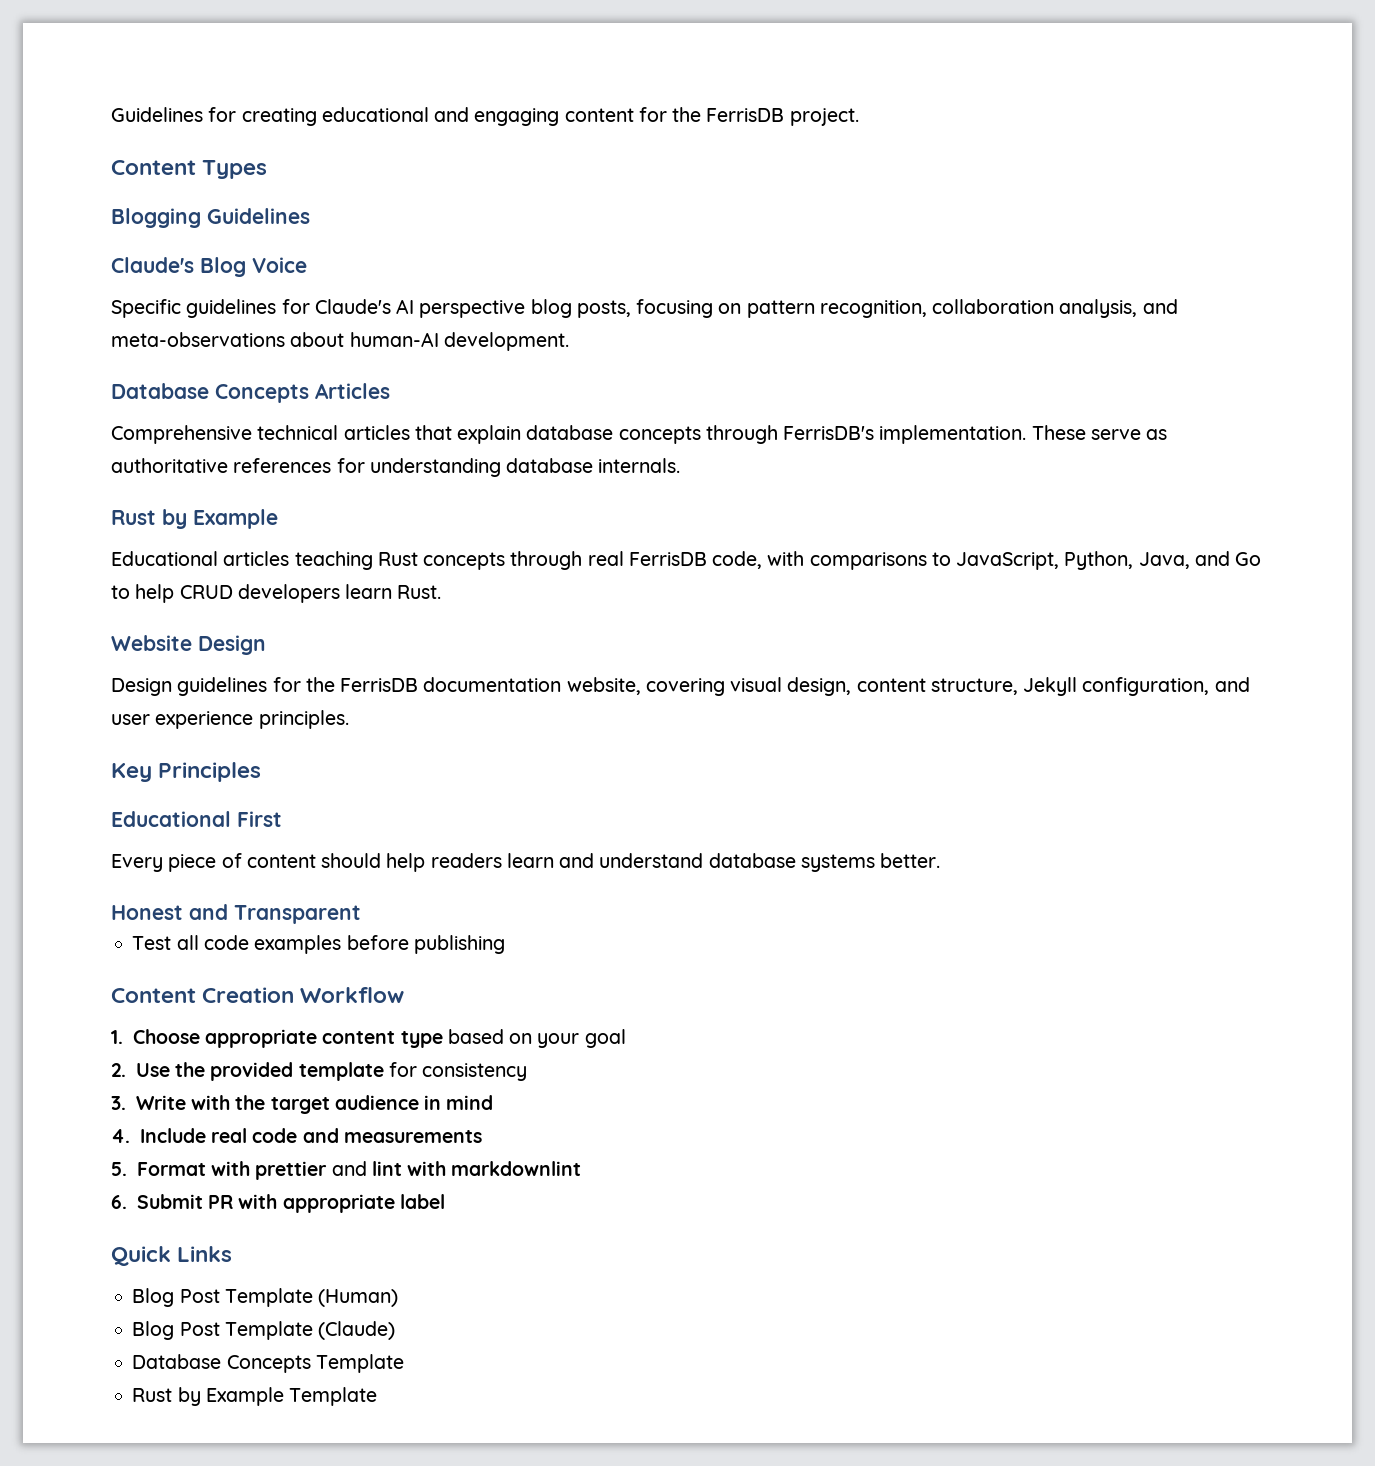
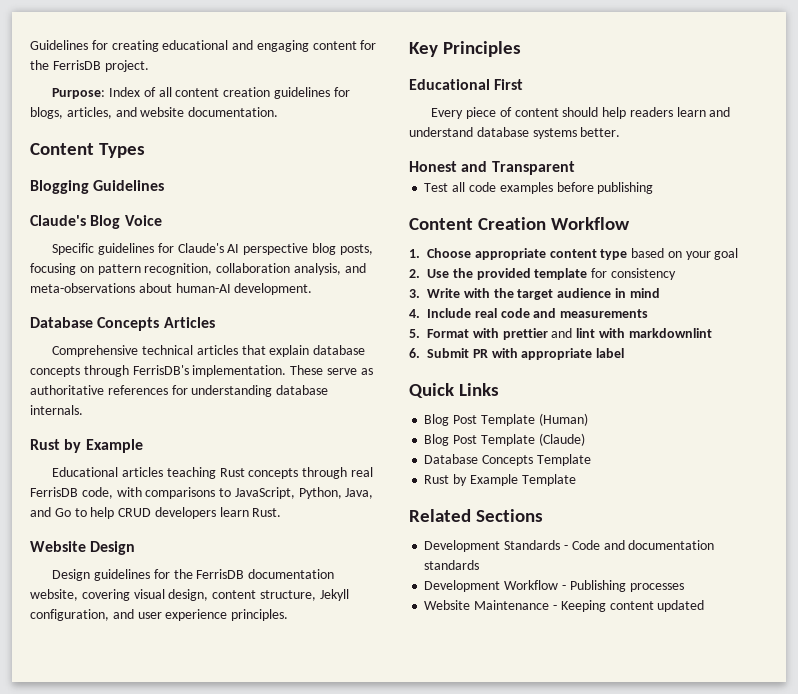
+ Purpose: Index of all content creation guidelines for blogs, articles, and website documentation.
+ Related Sections
+ Development Standards - Code and documentation standards
+ Development Workflow - Publishing processes
+ Website Maintenance - Keeping content updated

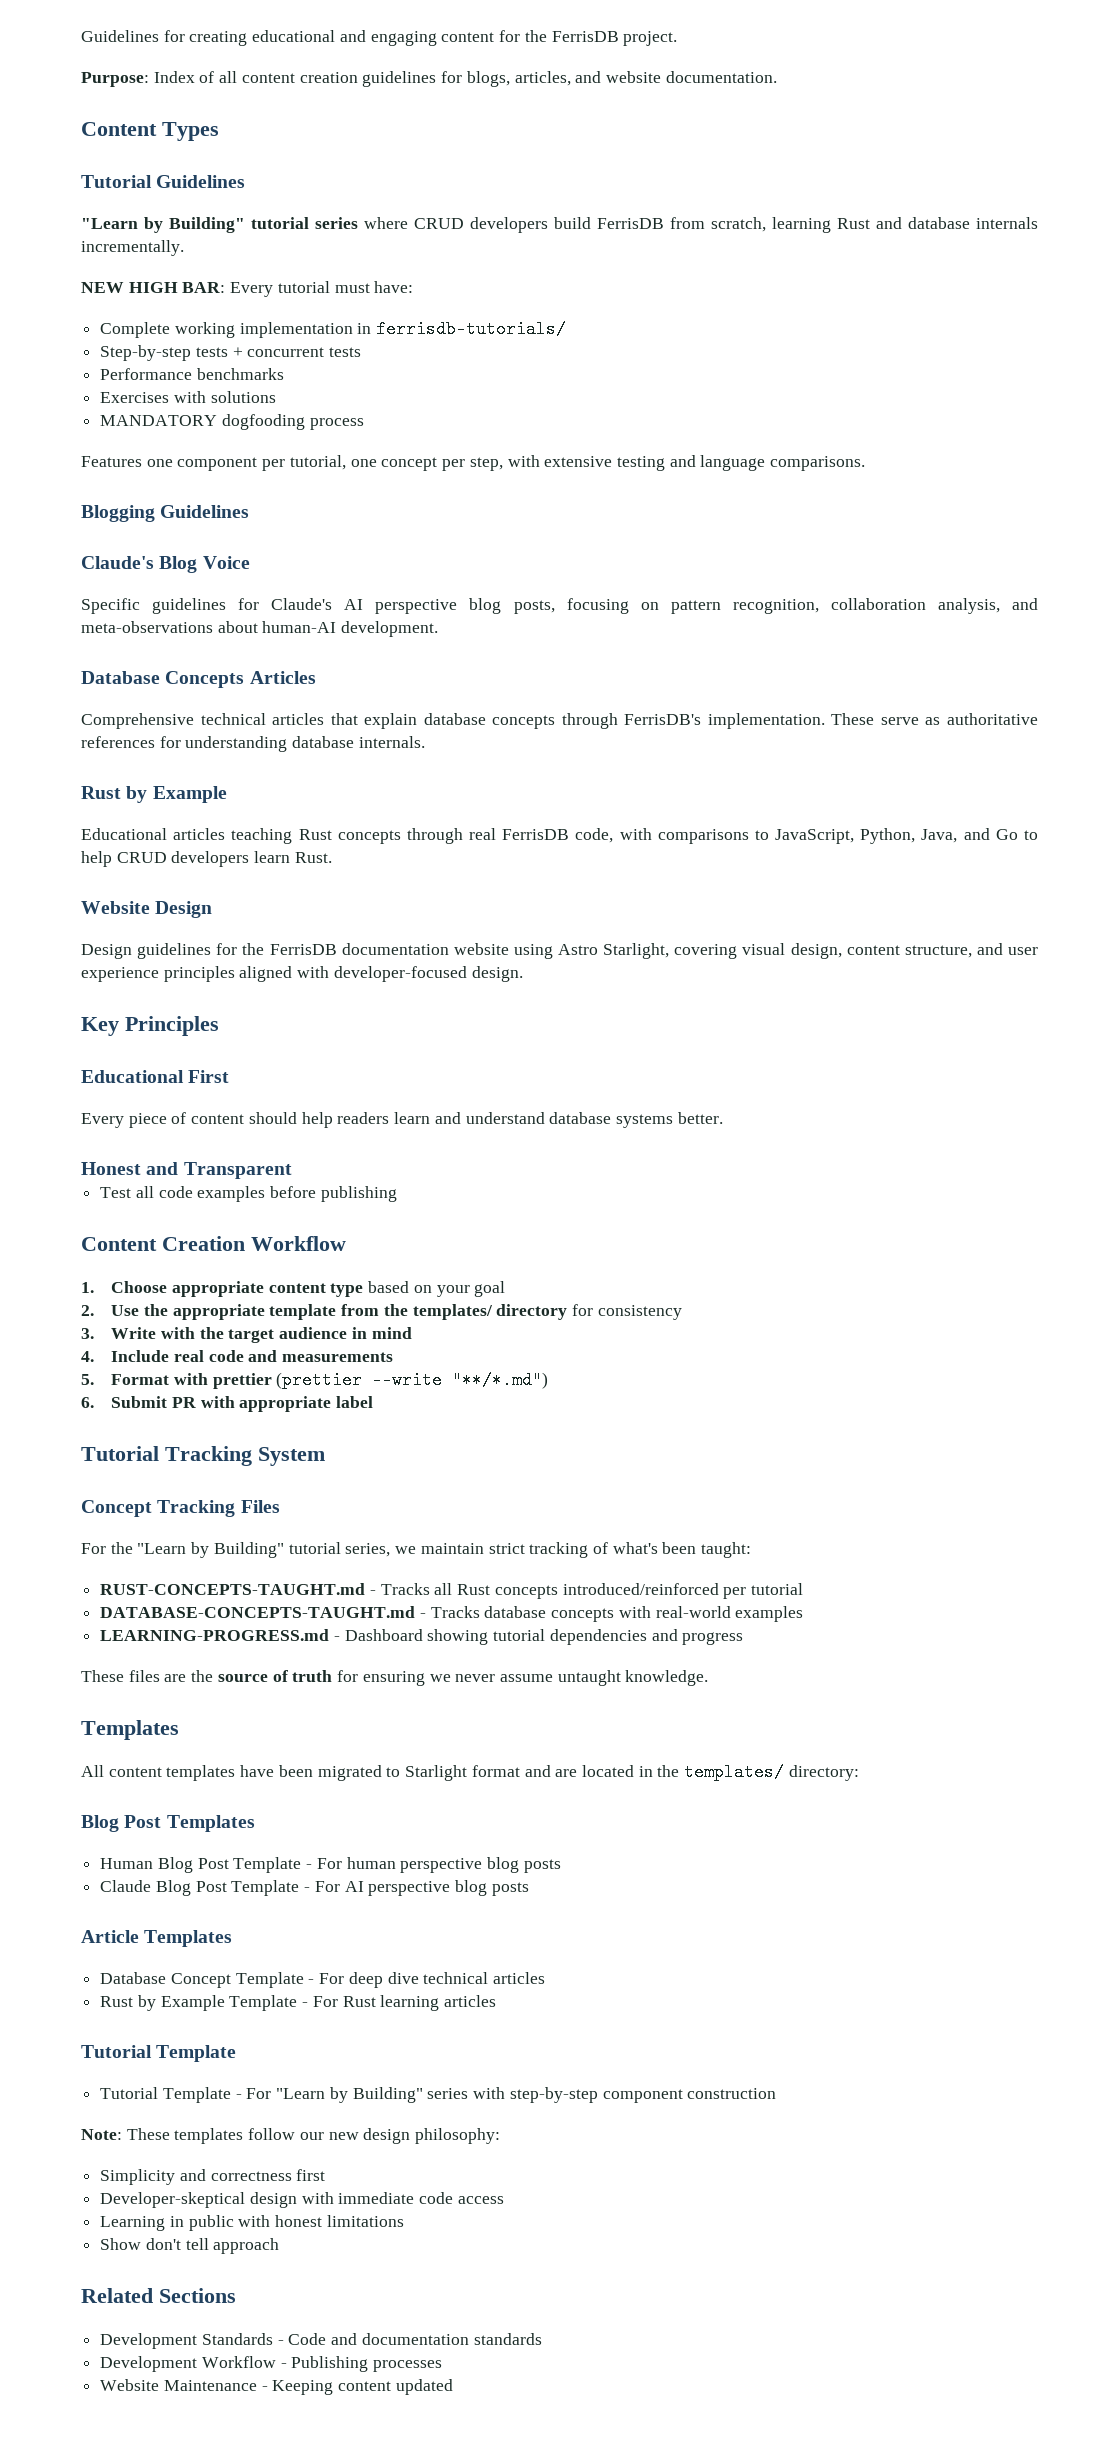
+ Tutorial Guidelines
+ "Learn by Building" tutorial series where CRUD developers build FerrisDB from scratch, learning Rust and database internals incrementally.
+ NEW HIGH BAR: Every tutorial must have:
+ Complete working implementation in ferrisdb-tutorials/
+ Step-by-step tests + concurrent tests
+ Performance benchmarks
+ Exercises with solutions
+ MANDATORY dogfooding process
+ Features one component per tutorial, one concept per step, with extensive testing and language comparisons.
- Design guidelines for the FerrisDB documentation website, covering visual design, content structure, Jekyll configuration, and user experience principles.
+ Design guidelines for the FerrisDB documentation website using Astro Starlight, covering visual design, content structure, and user experience principles aligned with developer-focused design.
- 2. Use the provided template for consistency
+ 2. Use the appropriate template from the templates/ directory for consistency
- 5. Format with prettier and lint with markdownlint
+ 5. Format with prettier (prettier --write "**/*.md")
- Quick Links
- Blog Post Template (Human)
- Blog Post Template (Claude)
- Database Concepts Template
- Rust by Example Template
+ Tutorial Tracking System
+ Concept Tracking Files
+ For the "Learn by Building" tutorial series, we maintain strict tracking of what's been taught:
+ RUST-CONCEPTS-TAUGHT.md - Tracks all Rust concepts introduced/reinforced per tutorial
+ DATABASE-CONCEPTS-TAUGHT.md - Tracks database concepts with real-world examples
+ LEARNING-PROGRESS.md - Dashboard showing tutorial dependencies and progress
+ These files are the source of truth for ensuring we never assume untaught knowledge.
+ Templates
+ All content templates have been migrated to Starlight format and are located in the templates/ directory:
+ Blog Post Templates
+ Human Blog Post Template - For human perspective blog posts
+ Claude Blog Post Template - For AI perspective blog posts
+ Article Templates
+ Database Concept Template - For deep dive technical articles
+ Rust by Example Template - For Rust learning articles
+ Tutorial Template
+ Tutorial Template - For "Learn by Building" series with step-by-step component construction
+ Note: These templates follow our new design philosophy:
+ Simplicity and correctness first
+ Developer-skeptical design with immediate code access
+ Learning in public with honest limitations
+ Show don't tell approach

